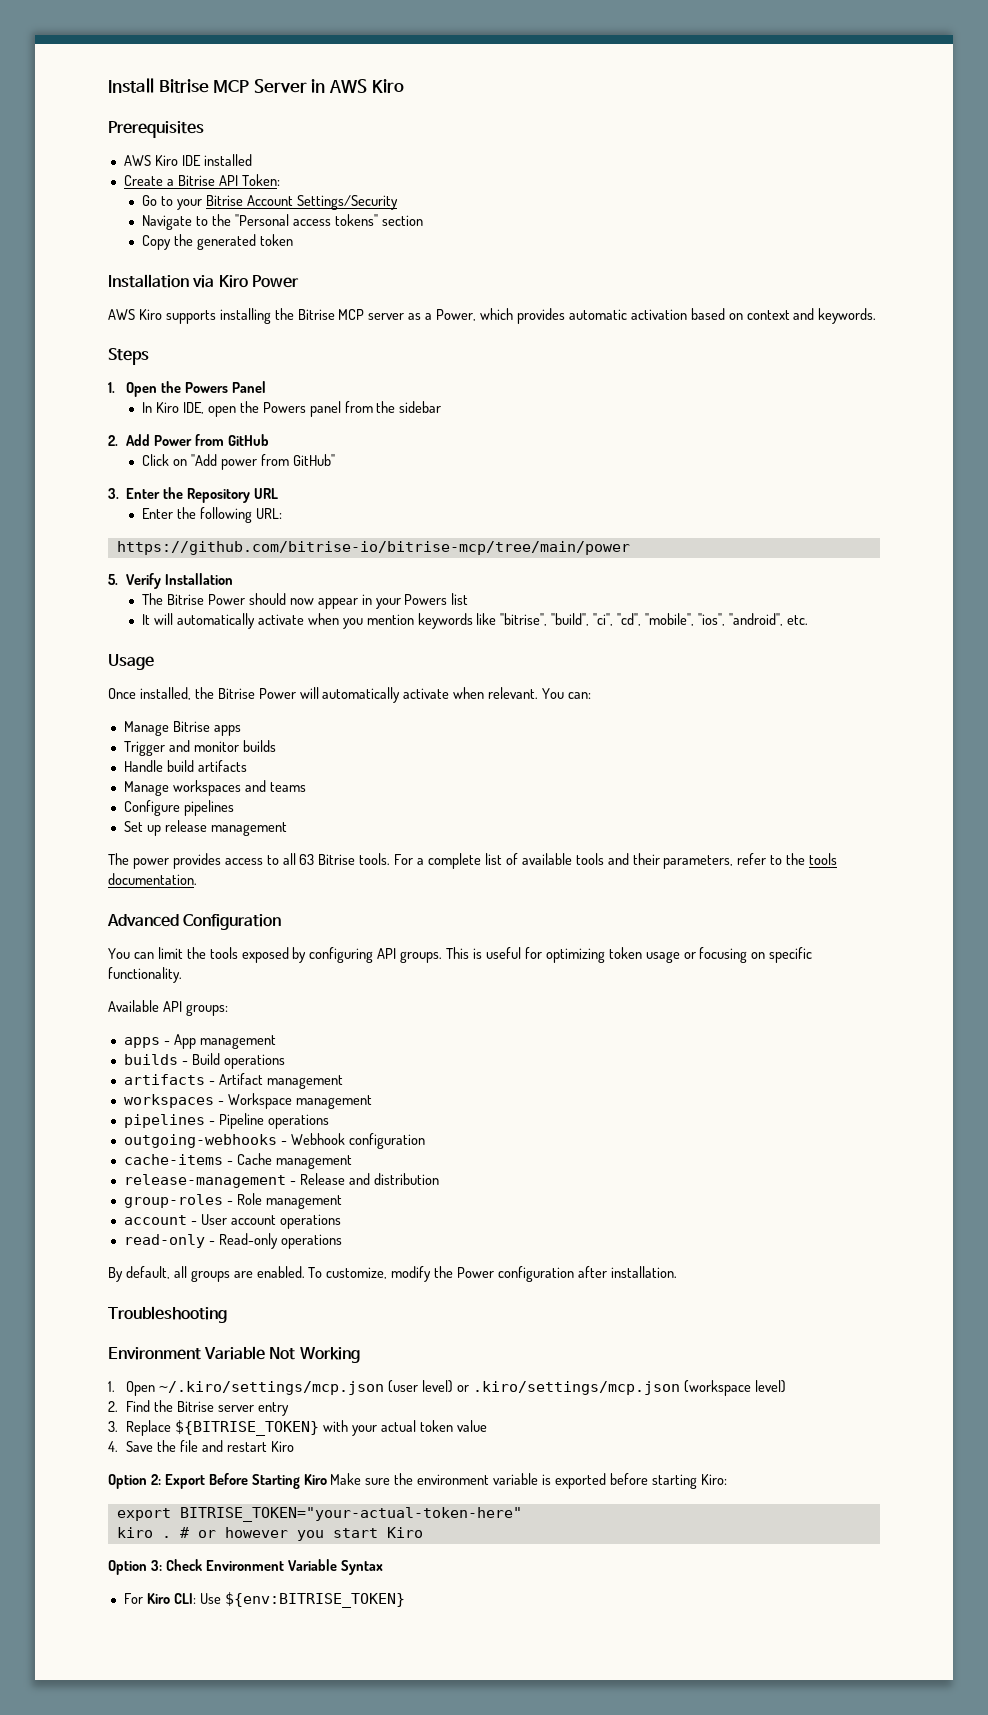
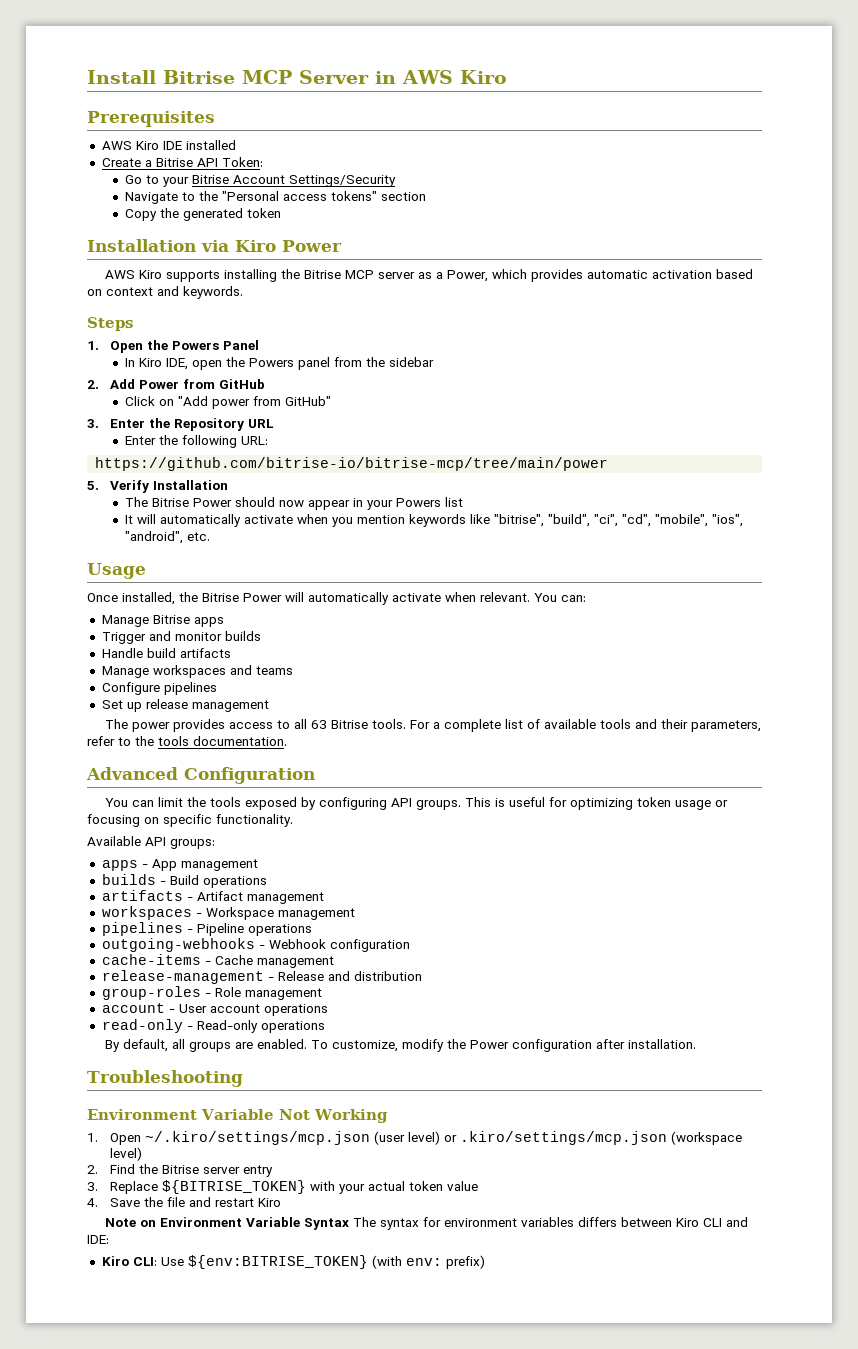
- Option 2: Export Before Starting Kiro Make sure the environment variable is exported before starting Kiro:
- export BITRISE_TOKEN="your-actual-token-here"
- kiro . # or however you start Kiro
- Option 3: Check Environment Variable Syntax
- For Kiro CLI: Use ${env:BITRISE_TOKEN}
+ Note on Environment Variable Syntax The syntax for environment variables differs between Kiro CLI and IDE:
+ Kiro CLI: Use ${env:BITRISE_TOKEN} (with env: prefix)

